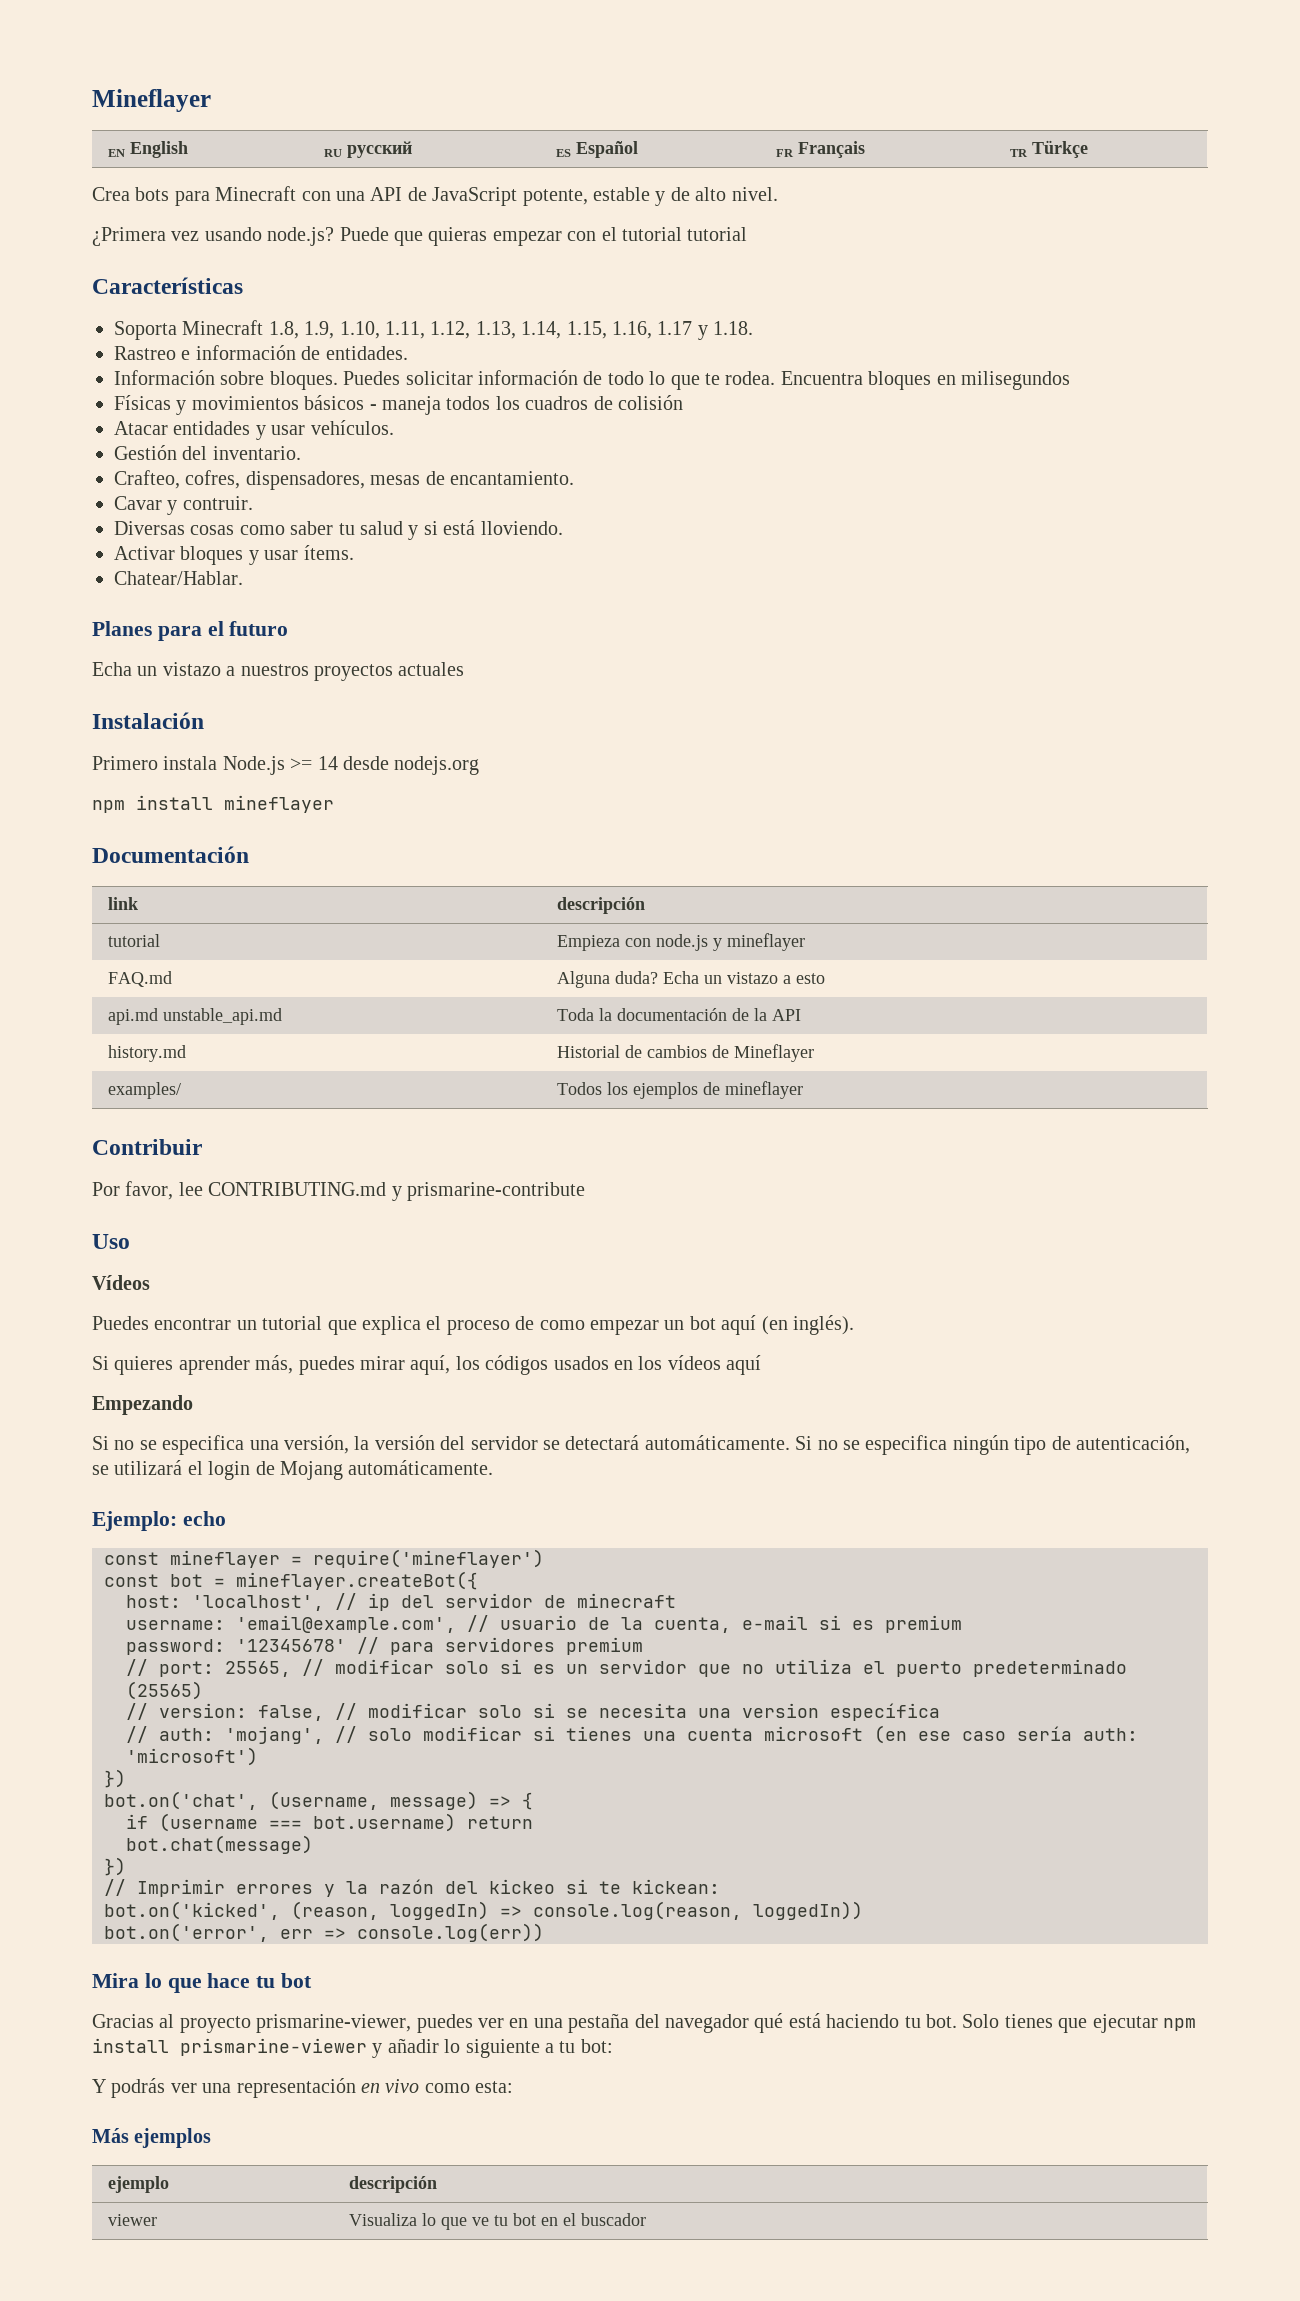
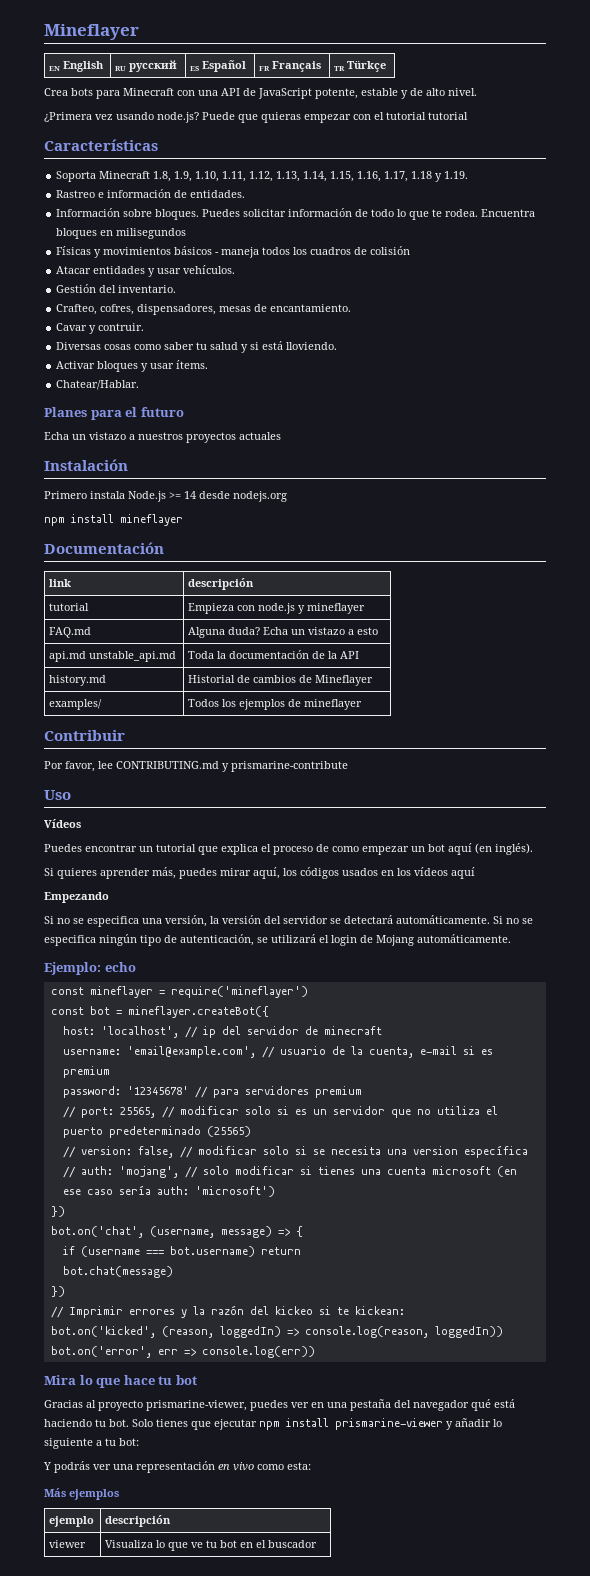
- Soporta Minecraft 1.8, 1.9, 1.10, 1.11, 1.12, 1.13, 1.14, 1.15, 1.16, 1.17 y 1.18.
+ Soporta Minecraft 1.8, 1.9, 1.10, 1.11, 1.12, 1.13, 1.14, 1.15, 1.16, 1.17, 1.18 y 1.19.

